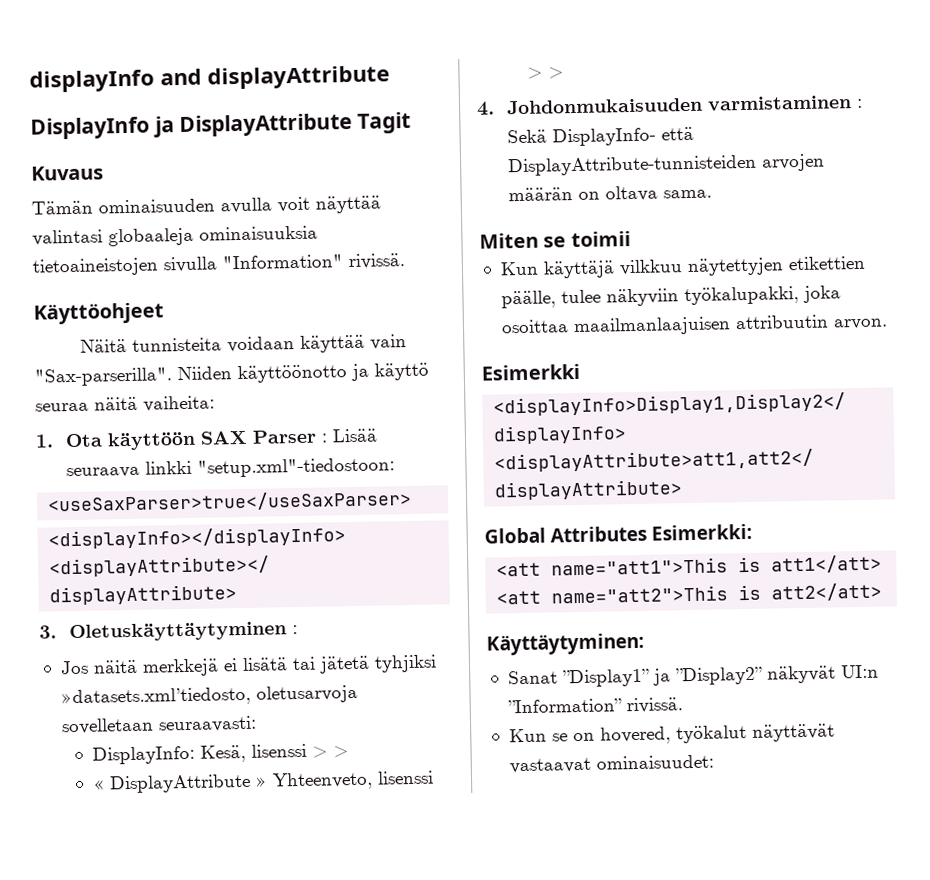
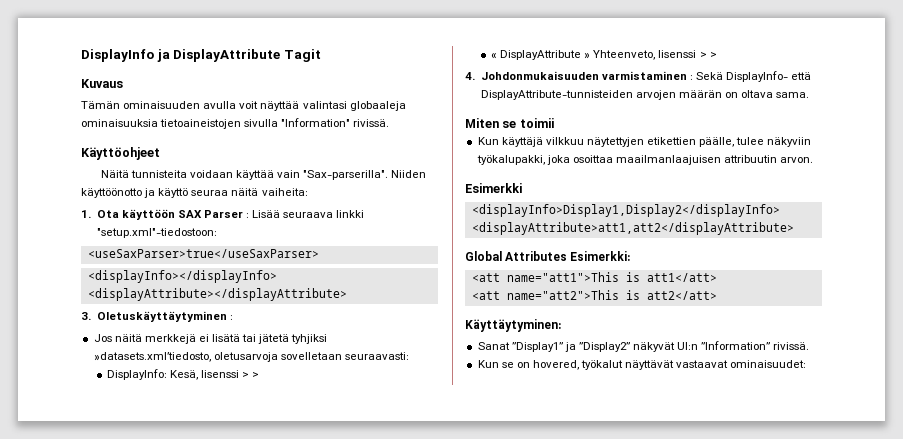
- displayInfo and displayAttribute

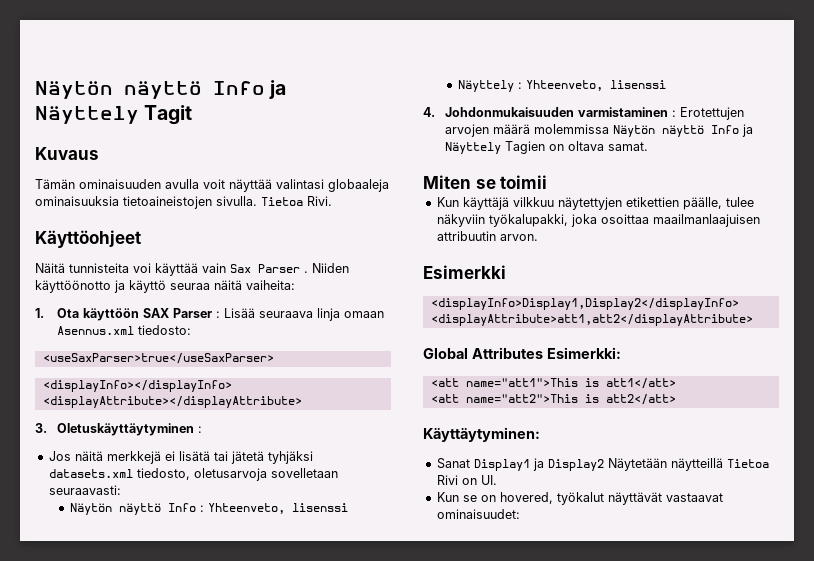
- DisplayInfo ja DisplayAttribute Tagit
+ Näytön näyttö Info ja Näyttely Tagit
- Tämän ominaisuuden avulla voit näyttää valintasi globaaleja ominaisuuksia tietoaineistojen sivulla "Information" rivissä.
+ Tämän ominaisuuden avulla voit näyttää valintasi globaaleja ominaisuuksia tietoaineistojen sivulla. Tietoa Rivi.
- Näitä tunnisteita voidaan käyttää vain "Sax-parserilla".
+ Näitä tunnisteita voi käyttää vain Sax Parser .
- 1. Ota käyttöön SAX Parser : Lisää seuraava linkki "setup.xml"-tiedostoon:
+ 1. Ota käyttöön SAX Parser : Lisää seuraava linja omaan Asennus.xml tiedosto:
- Jos näitä merkkejä ei lisätä tai jätetä tyhjiksi »datasets.xml’tiedosto, oletusarvoja sovelletaan seuraavasti:
+ Jos näitä merkkejä ei lisätä tai jätetä tyhjäksi datasets.xml tiedosto, oletusarvoja sovelletaan seuraavasti:
- DisplayInfo: Kesä, lisenssi > >
- « DisplayAttribute » Yhteenveto, lisenssi > >
- 4. Johdonmukaisuuden varmistaminen : Sekä DisplayInfo- että DisplayAttribute-tunnisteiden arvojen määrän on oltava sama.
+ Näytön näyttö Info : Yhteenveto, lisenssi
+ Näyttely : Yhteenveto, lisenssi
+ 4. Johdonmukaisuuden varmistaminen : Erotettujen arvojen määrä molemmissa Näytön näyttö Info ja Näyttely Tagien on oltava samat.
- Sanat ”Display1” ja ”Display2” näkyvät UI:n ”Information” rivissä.
+ Sanat Display1 ja Display2 Näytetään näytteillä Tietoa Rivi on UI.

